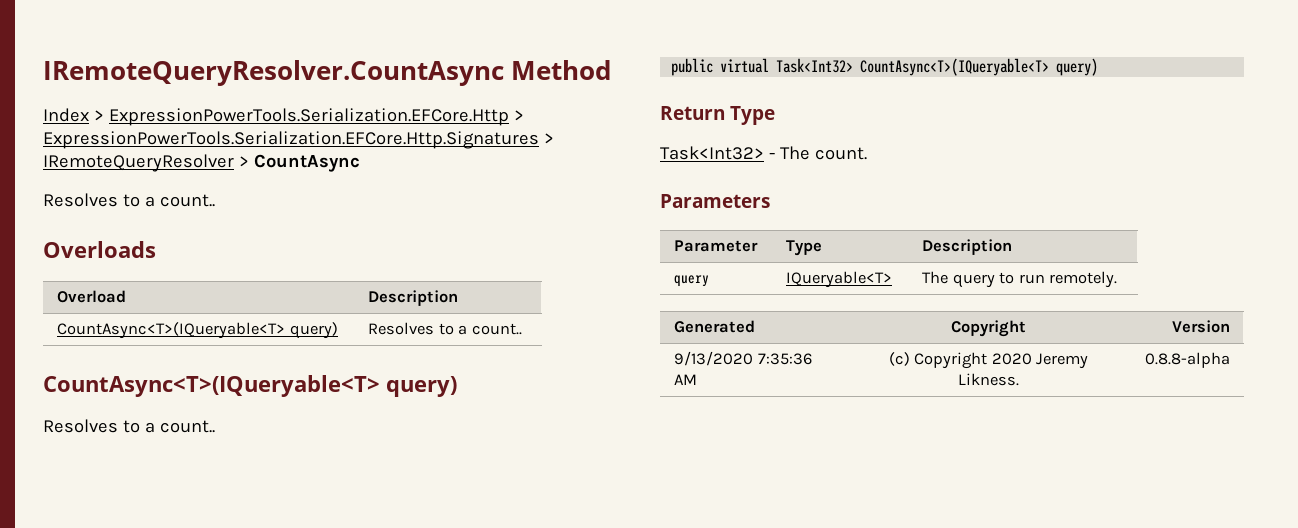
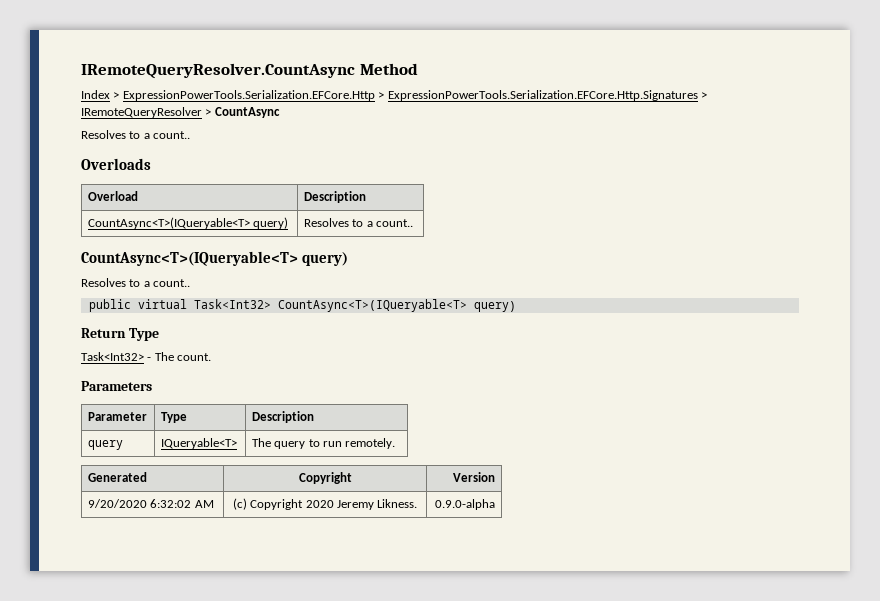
- 9/13/2020 7:35:36 AM | (c) Copyright 2020 Jeremy Likness. | 0.8.8-alpha
+ 9/20/2020 6:32:02 AM | (c) Copyright 2020 Jeremy Likness. | 0.9.0-alpha

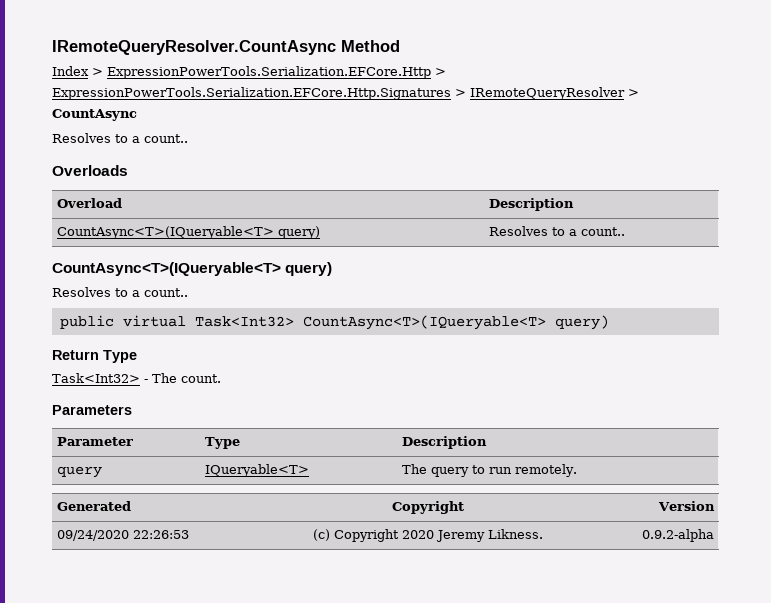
- 9/20/2020 6:32:02 AM | (c) Copyright 2020 Jeremy Likness. | 0.9.0-alpha
+ 09/24/2020 22:26:53 | (c) Copyright 2020 Jeremy Likness. | 0.9.2-alpha

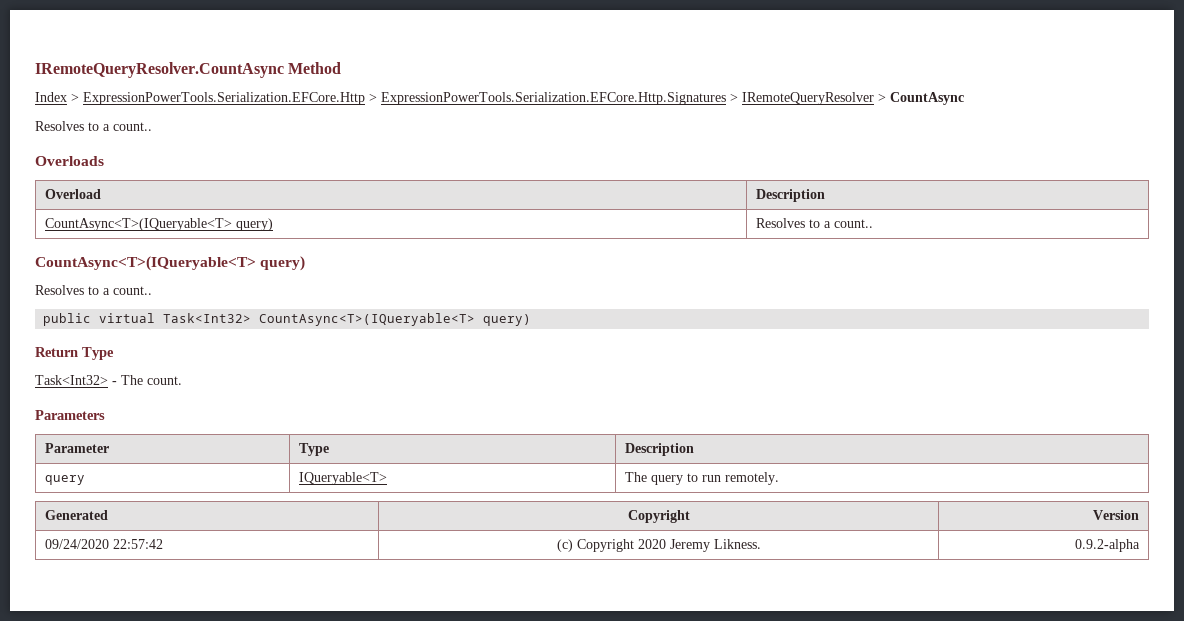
- 09/24/2020 22:26:53 | (c) Copyright 2020 Jeremy Likness. | 0.9.2-alpha
+ 09/24/2020 22:57:42 | (c) Copyright 2020 Jeremy Likness. | 0.9.2-alpha

